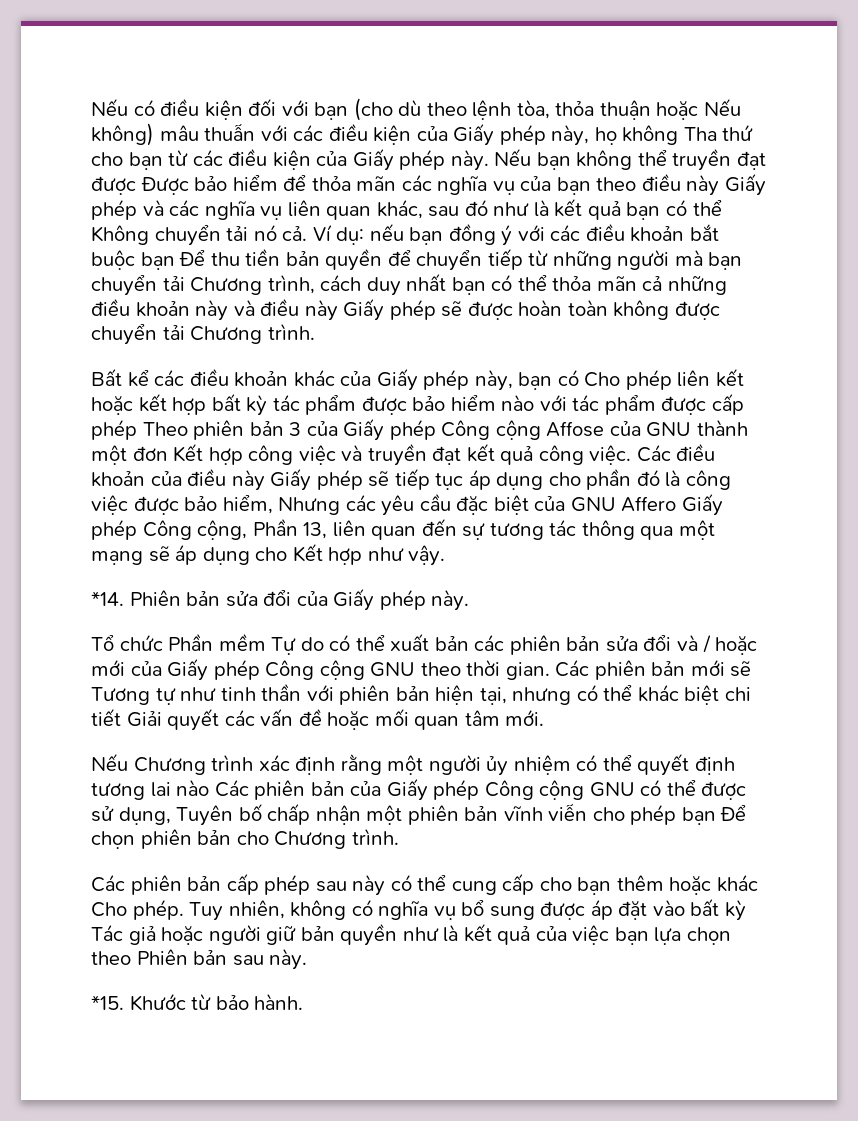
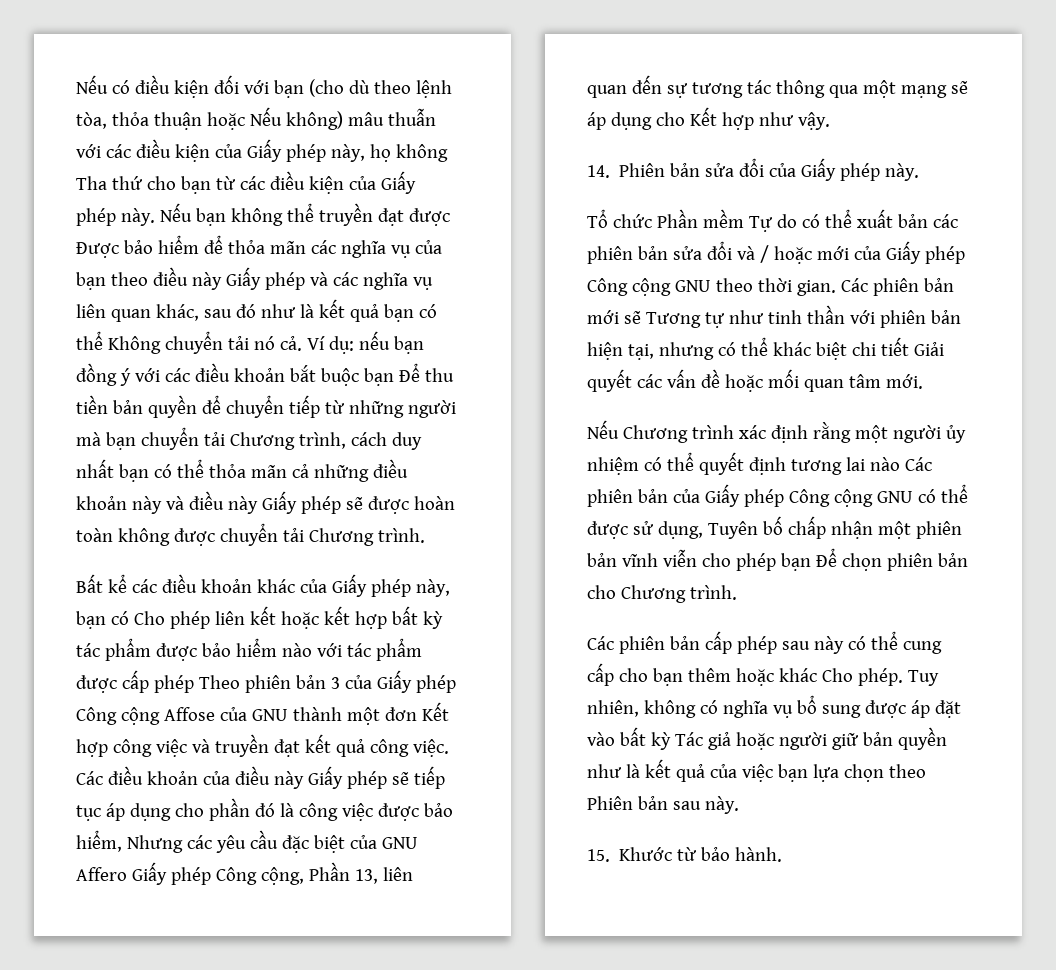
- *14. Phiên bản sửa đổi của Giấy phép này.
+ 14. Phiên bản sửa đổi của Giấy phép này.
- *15. Khước từ bảo hành.
+ 15. Khước từ bảo hành.

